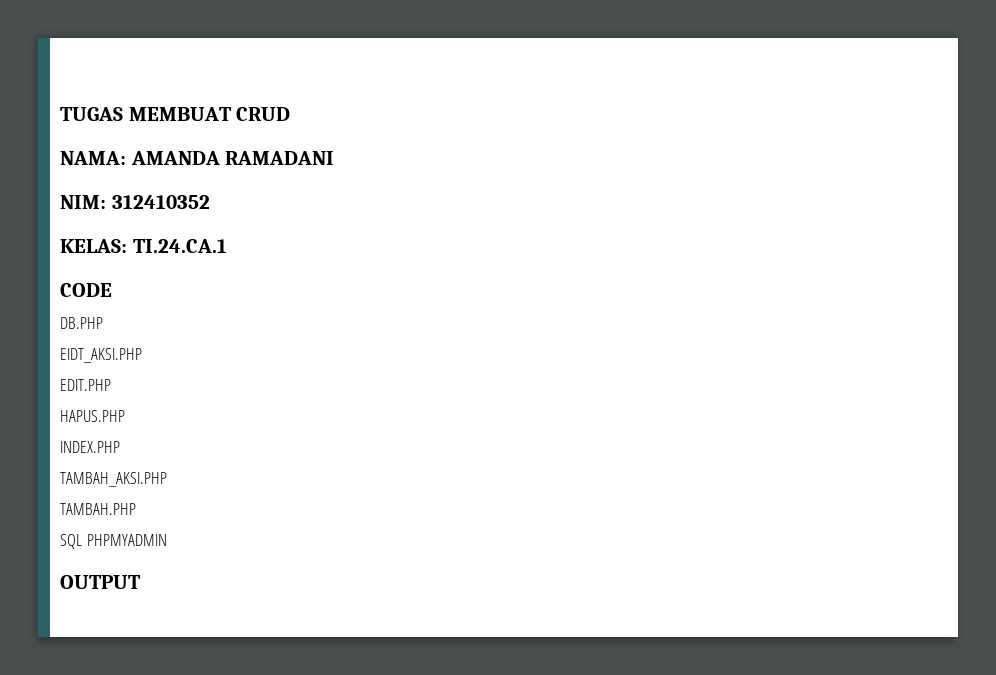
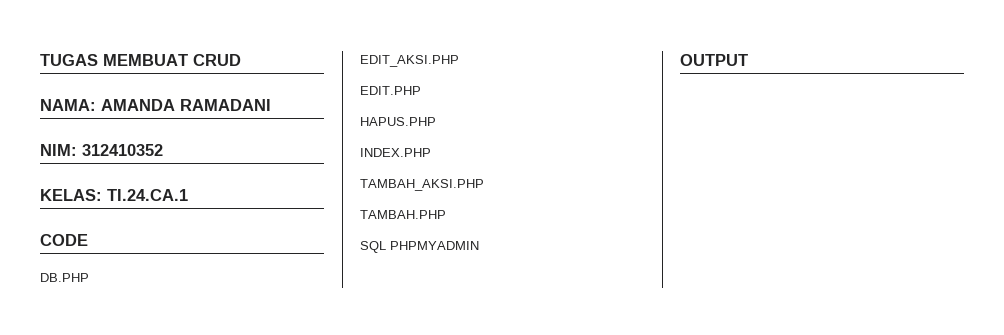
- EIDT_AKSI.PHP
+ EDIT_AKSI.PHP

